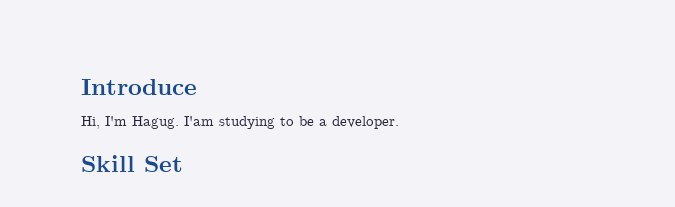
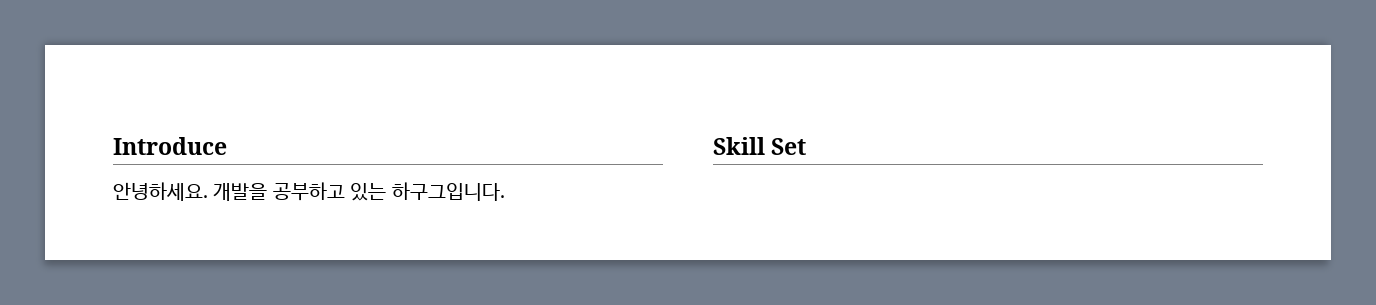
- Hi, I'm Hagug. I'am studying to be a developer.
+ 안녕하세요. 개발을 공부하고 있는 하구그입니다.

